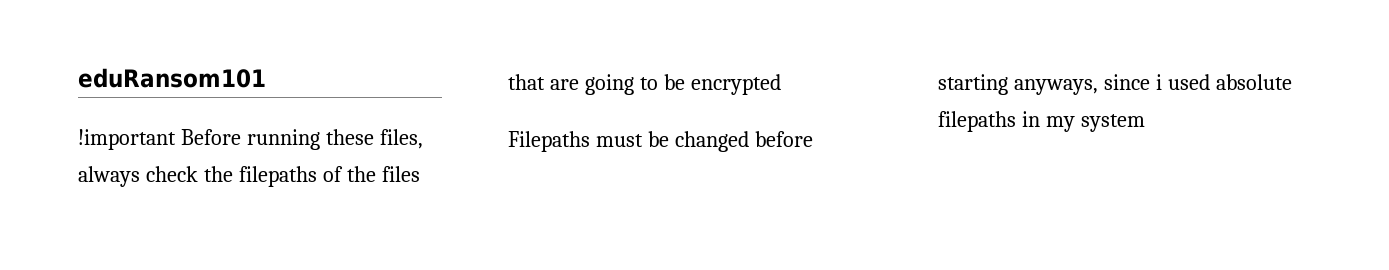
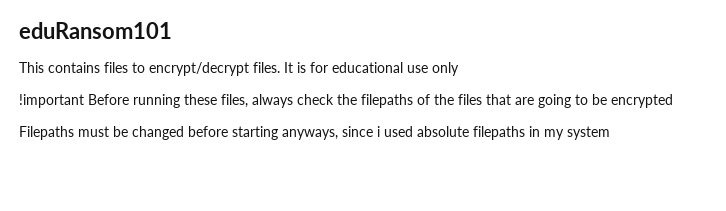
+ This contains files to encrypt/decrypt files. It is for educational use only

